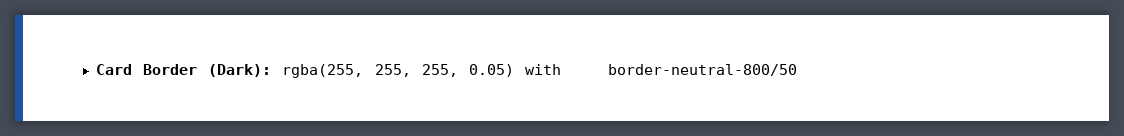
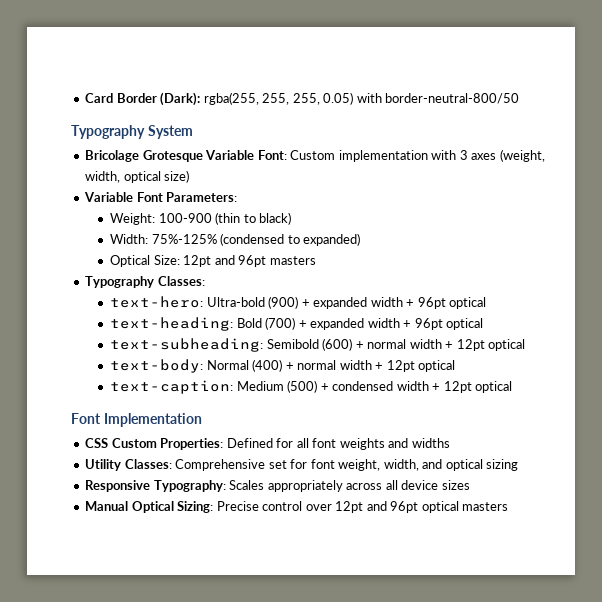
+ Typography System
+ Bricolage Grotesque Variable Font: Custom implementation with 3 axes (weight, width, optical size)
+ Variable Font Parameters:
+ Weight: 100-900 (thin to black)
+ Width: 75%-125% (condensed to expanded)
+ Optical Size: 12pt and 96pt masters
+ Typography Classes:
+ text-hero: Ultra-bold (900) + expanded width + 96pt optical
+ text-heading: Bold (700) + expanded width + 96pt optical
+ text-subheading: Semibold (600) + normal width + 12pt optical
+ text-body: Normal (400) + normal width + 12pt optical
+ text-caption: Medium (500) + condensed width + 12pt optical
+ Font Implementation
+ CSS Custom Properties: Defined for all font weights and widths
+ Utility Classes: Comprehensive set for font weight, width, and optical sizing
+ Responsive Typography: Scales appropriately across all device sizes
+ Manual Optical Sizing: Precise control over 12pt and 96pt optical masters

